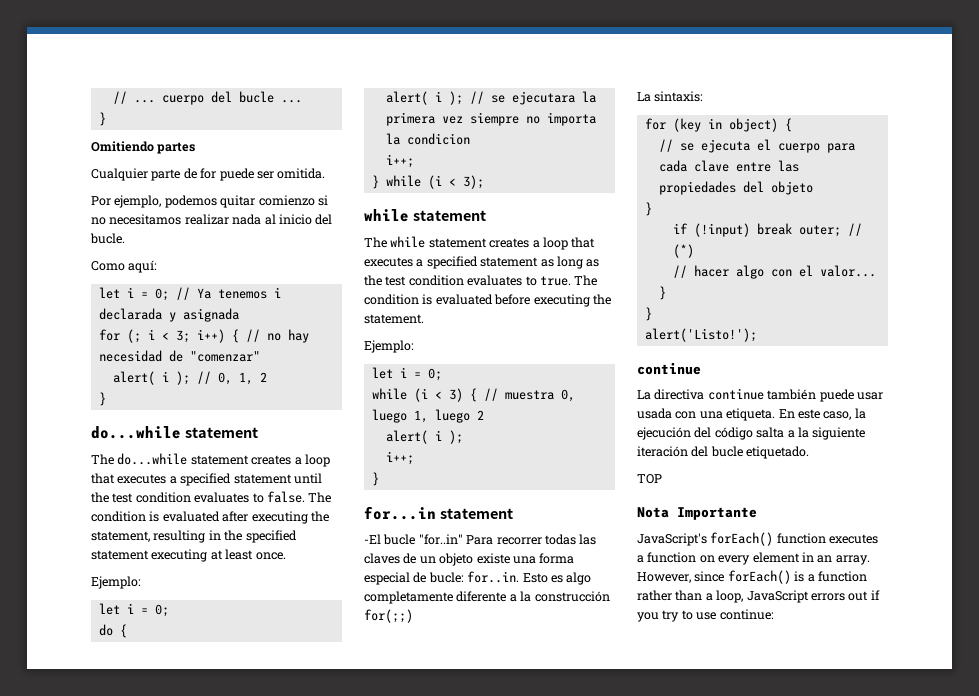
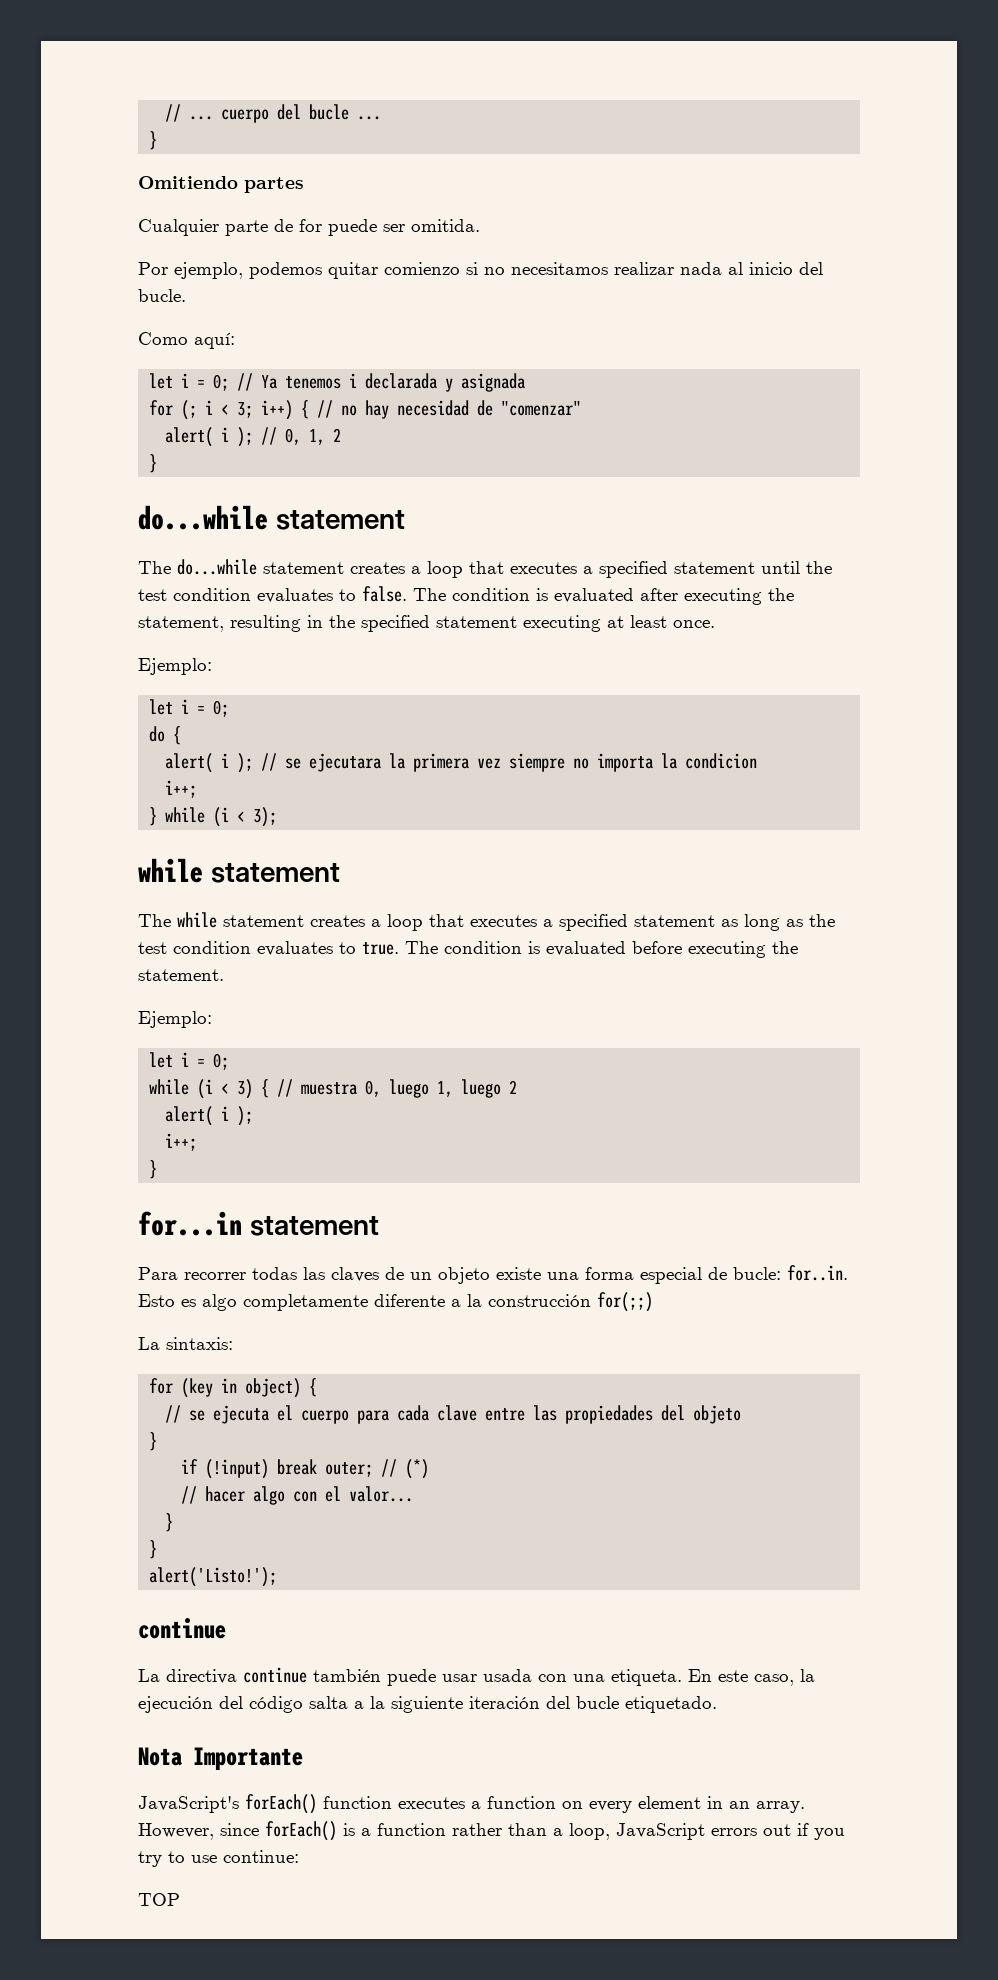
- -El bucle "for..in" Para recorrer todas las claves de un objeto existe una forma especial de bucle: for..in. Esto es algo completamente diferente a la construcción for(;;)
+ Para recorrer todas las claves de un objeto existe una forma especial de bucle: for..in. Esto es algo completamente diferente a la construcción for(;;)
- TOP
+ TOP

